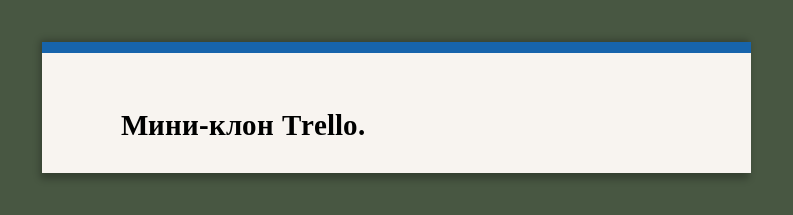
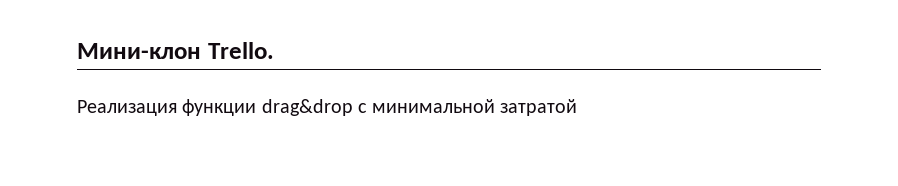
+ Реализация функции drag&drop с минимальной затратой

